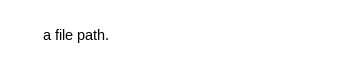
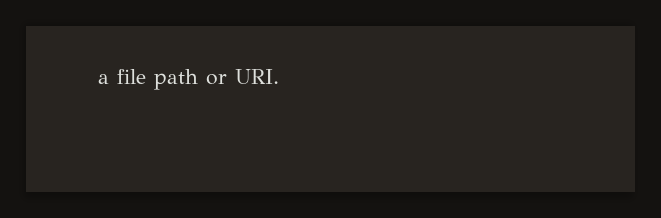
- a file path.
+ a file path or URI.

